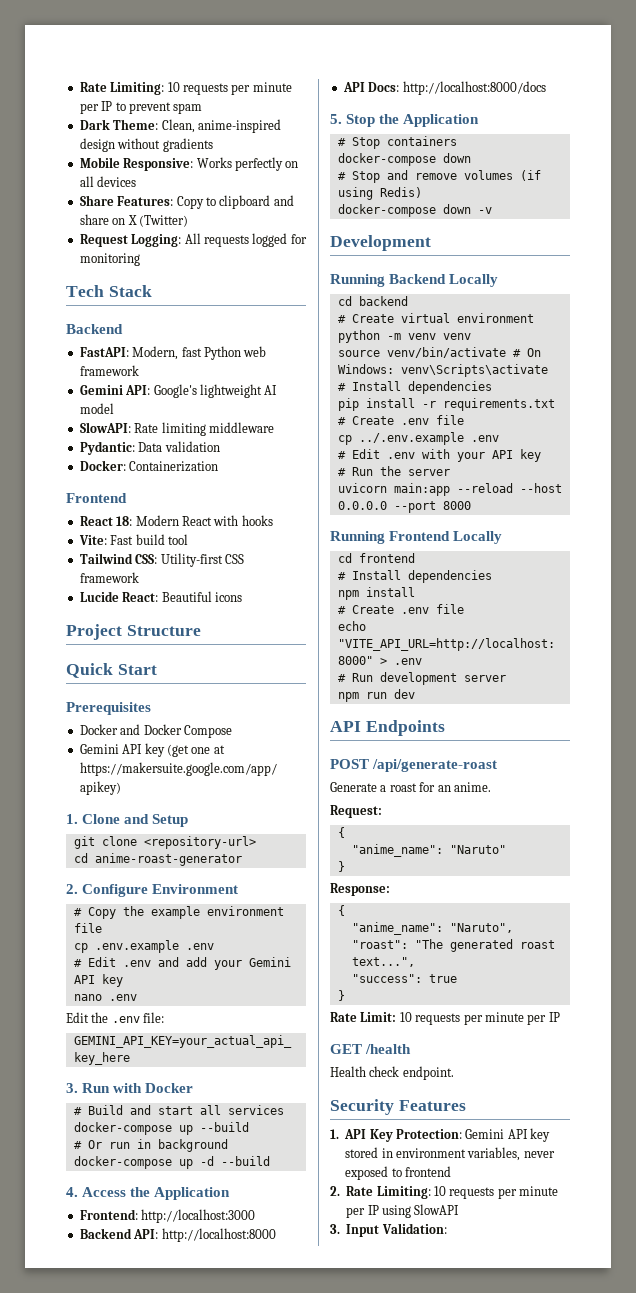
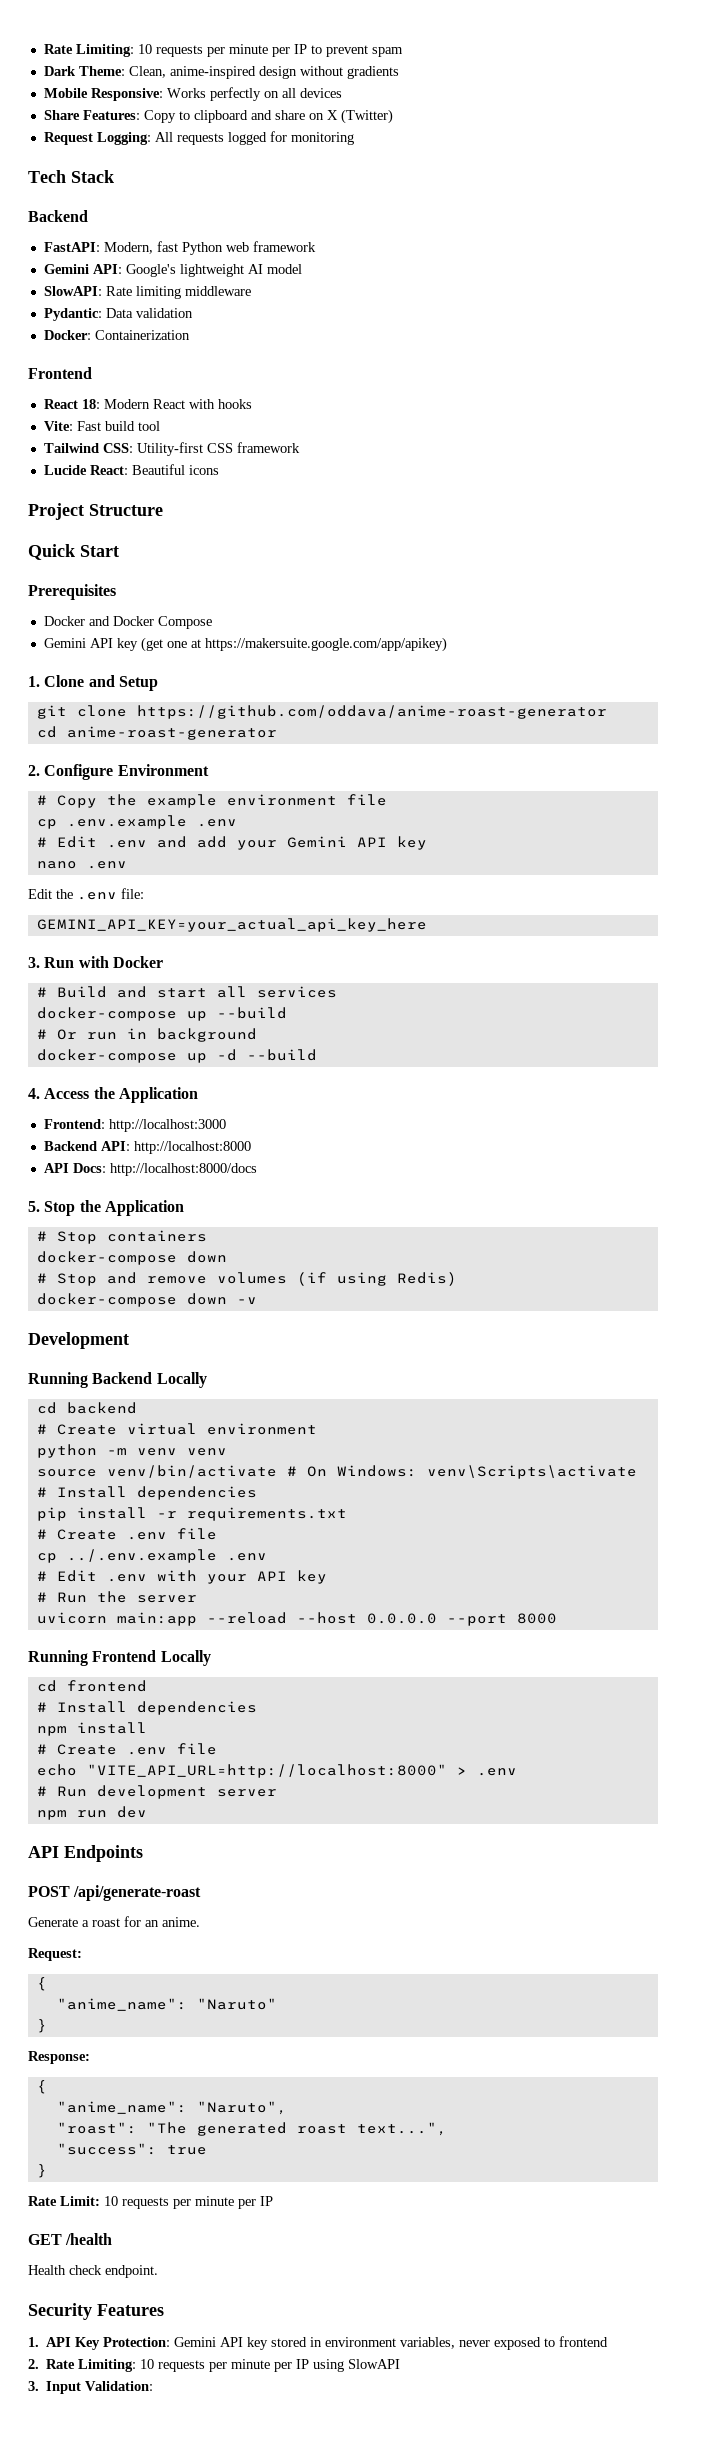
- git clone <repository-url>
+ git clone https://github.com/oddava/anime-roast-generator

